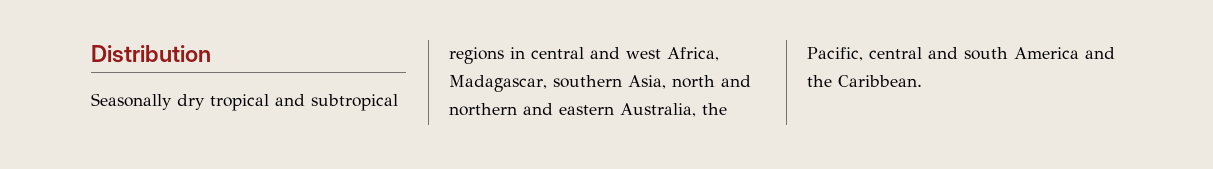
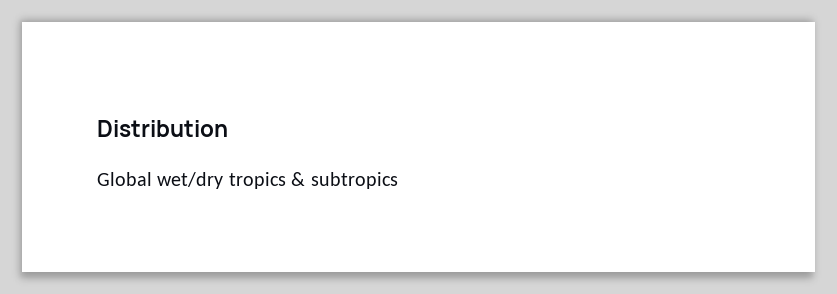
- Seasonally dry tropical and subtropical regions in central and west Africa, Madagascar, southern Asia, north and northern and eastern Australia, the Pacific, central and south America and the Caribbean.
+ Global wet/dry tropics & subtropics

